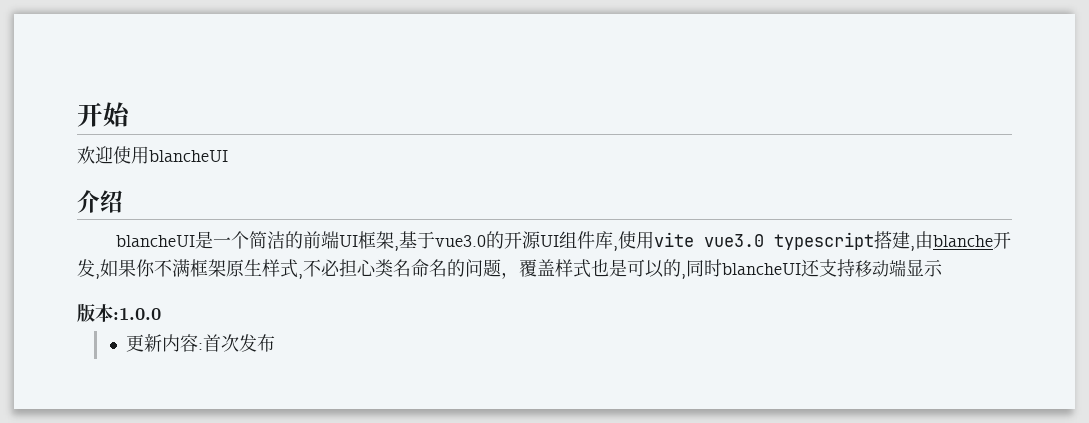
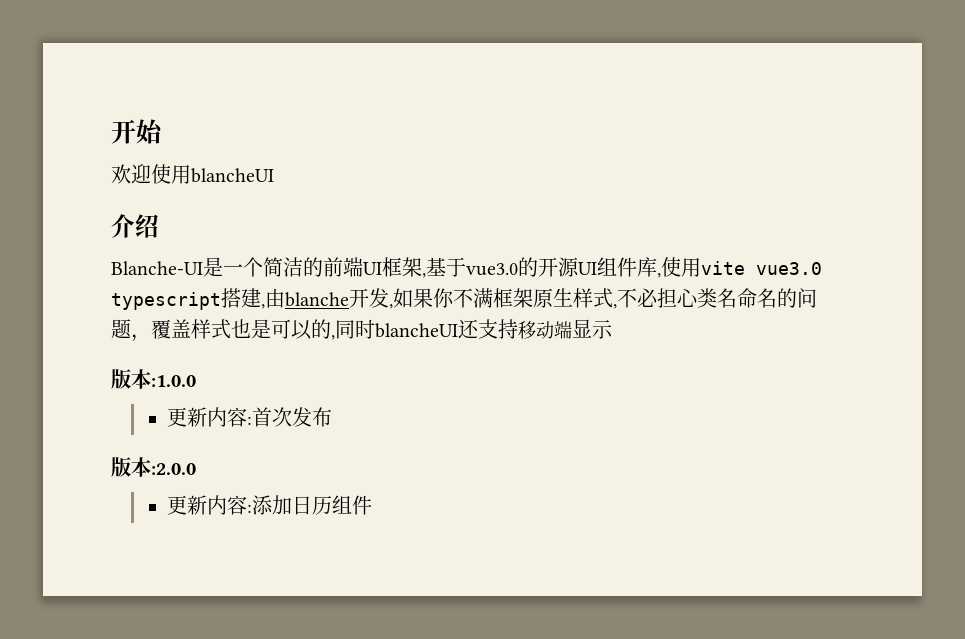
- blancheUI是一个简洁的前端UI框架,基于vue3.0的开源UI组件库,使用vite vue3.0 typescript搭建,由blanche开发,如果你不满框架原生样式,不必担心类名命名的问题，覆盖样式也是可以的,同时blancheUI还支持移动端显示
+ Blanche-UI是一个简洁的前端UI框架,基于vue3.0的开源UI组件库,使用vite vue3.0 typescript搭建,由blanche开发,如果你不满框架原生样式,不必担心类名命名的问题，覆盖样式也是可以的,同时blancheUI还支持移动端显示
+ 版本:2.0.0
+ 更新内容:添加日历组件

